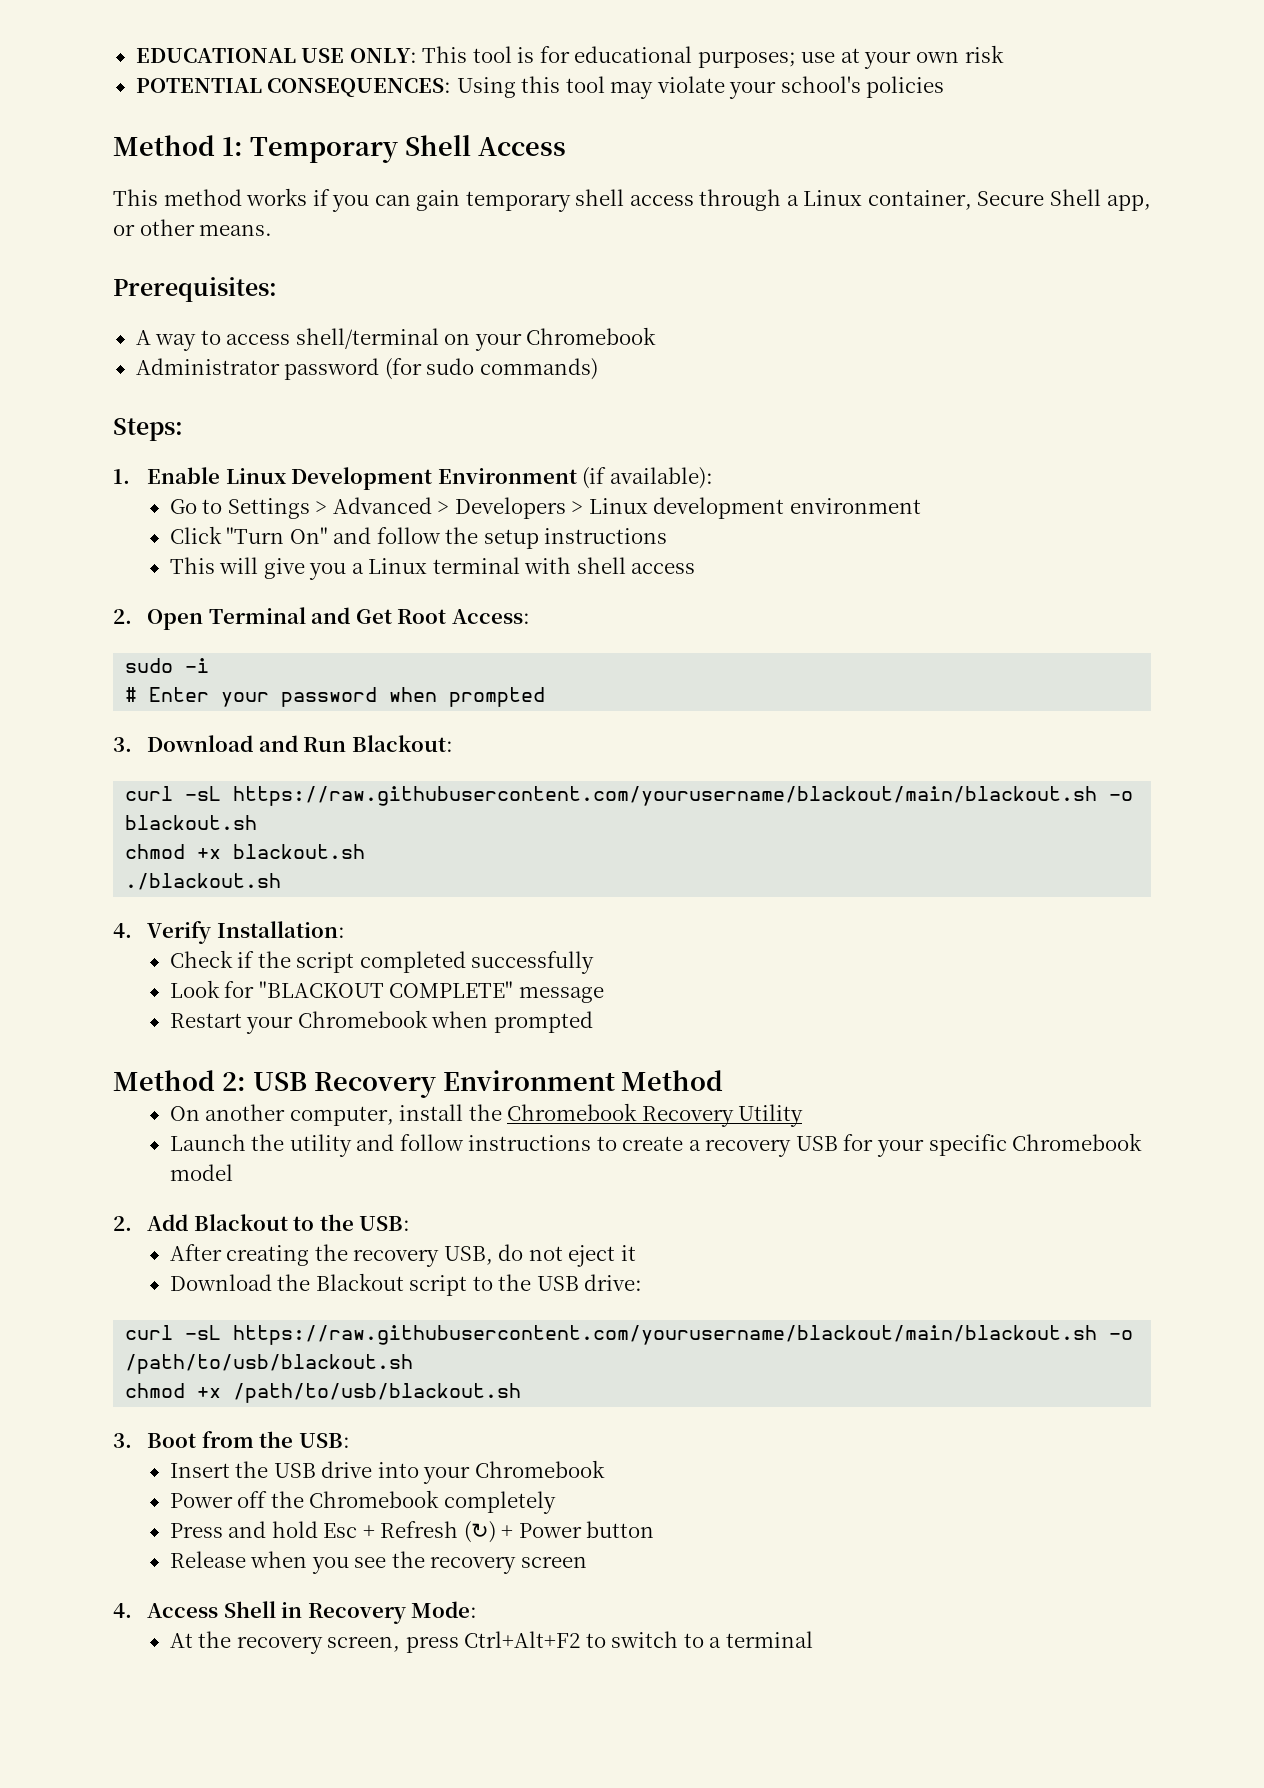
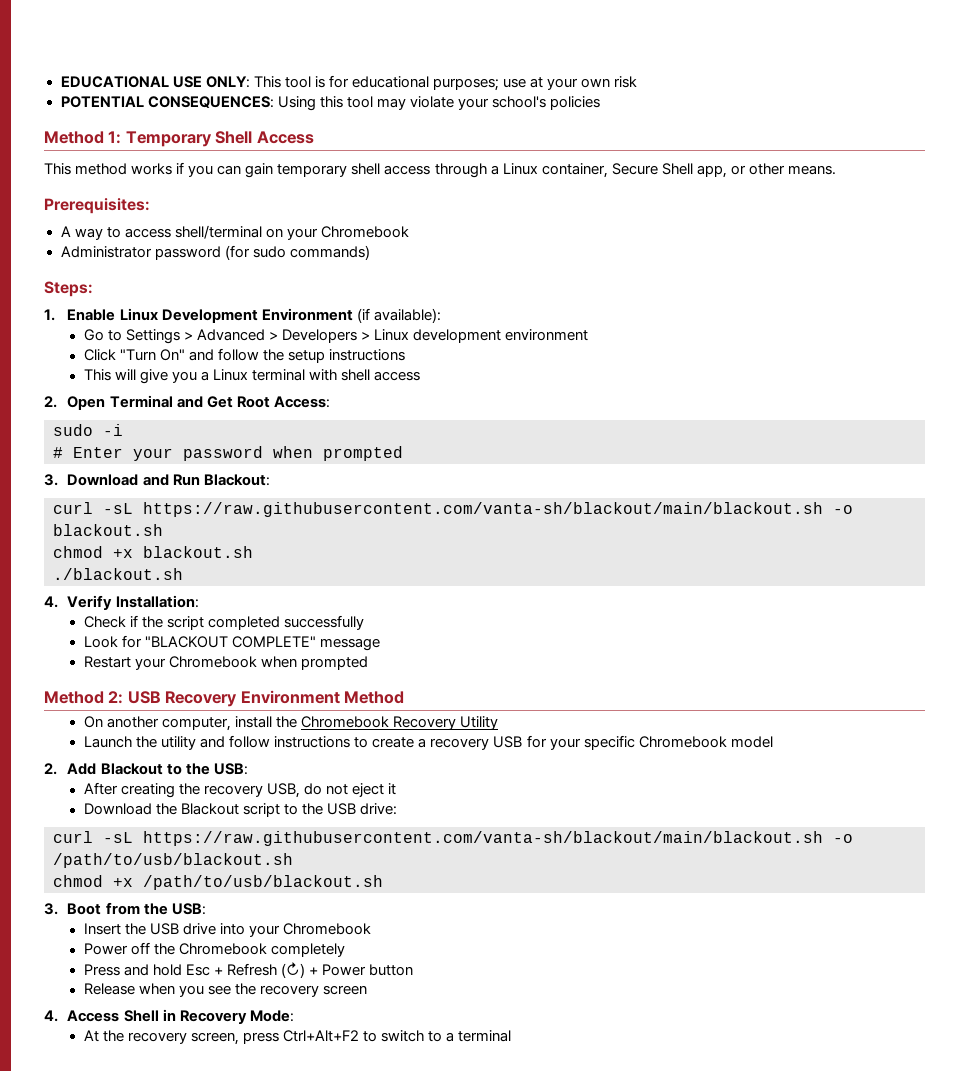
- curl -sL https://raw.githubusercontent.com/yourusername/blackout/main/blackout.sh -o blackout.sh
+ curl -sL https://raw.githubusercontent.com/vanta-sh/blackout/main/blackout.sh -o blackout.sh
- curl -sL https://raw.githubusercontent.com/yourusername/blackout/main/blackout.sh -o /path/to/usb/blackout.sh
+ curl -sL https://raw.githubusercontent.com/vanta-sh/blackout/main/blackout.sh -o /path/to/usb/blackout.sh

